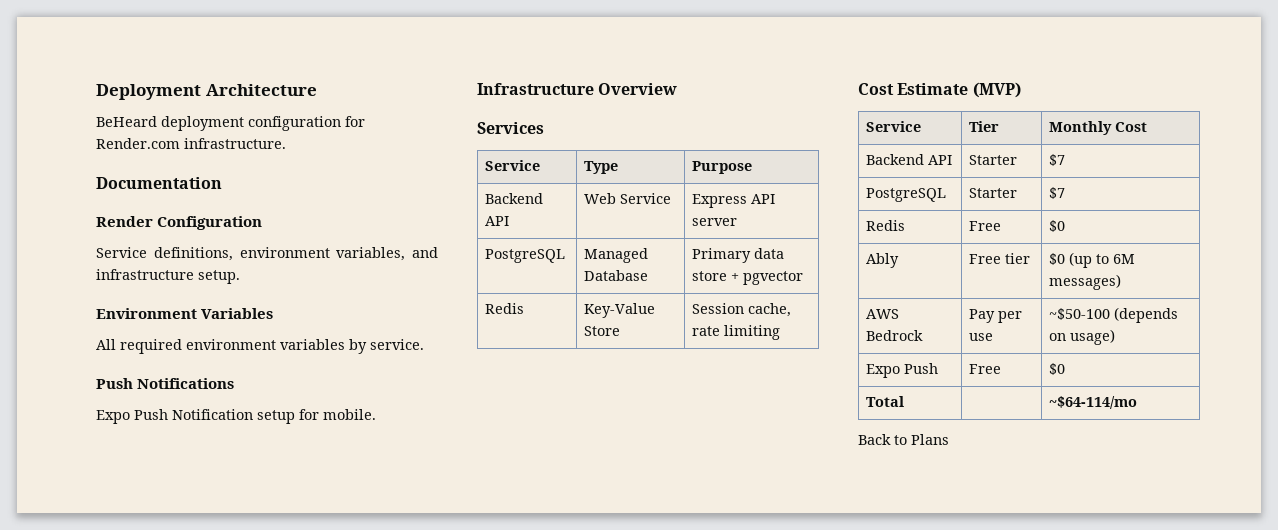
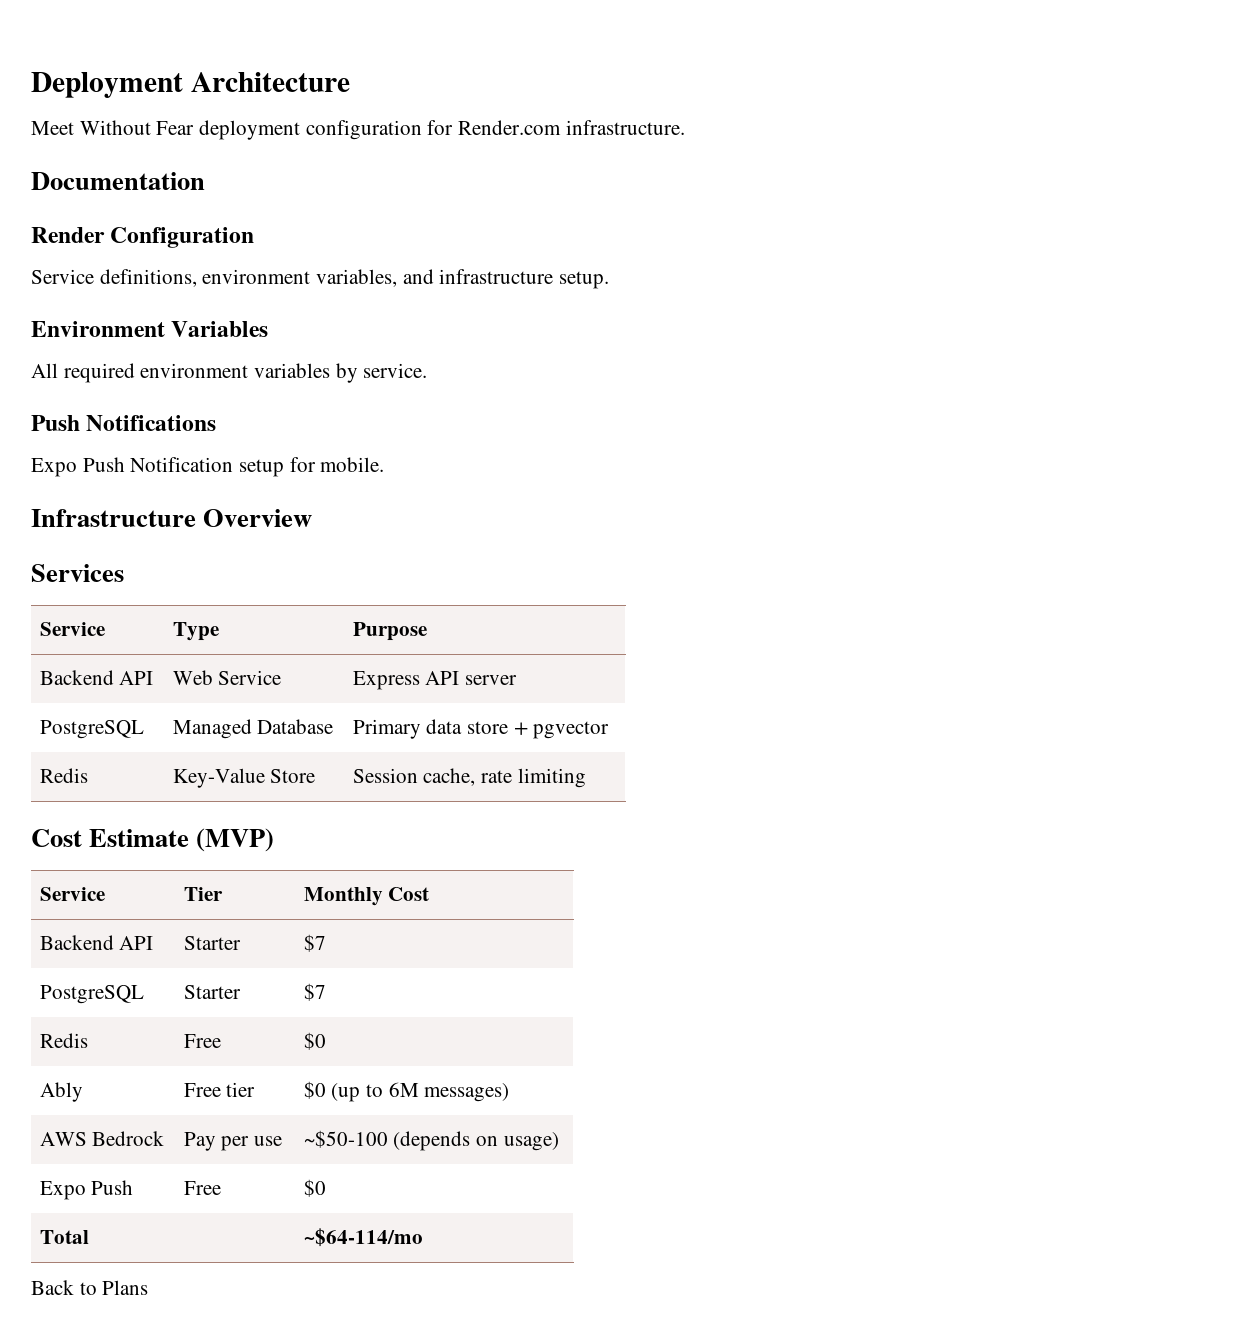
- BeHeard deployment configuration for Render.com infrastructure.
+ Meet Without Fear deployment configuration for Render.com infrastructure.

